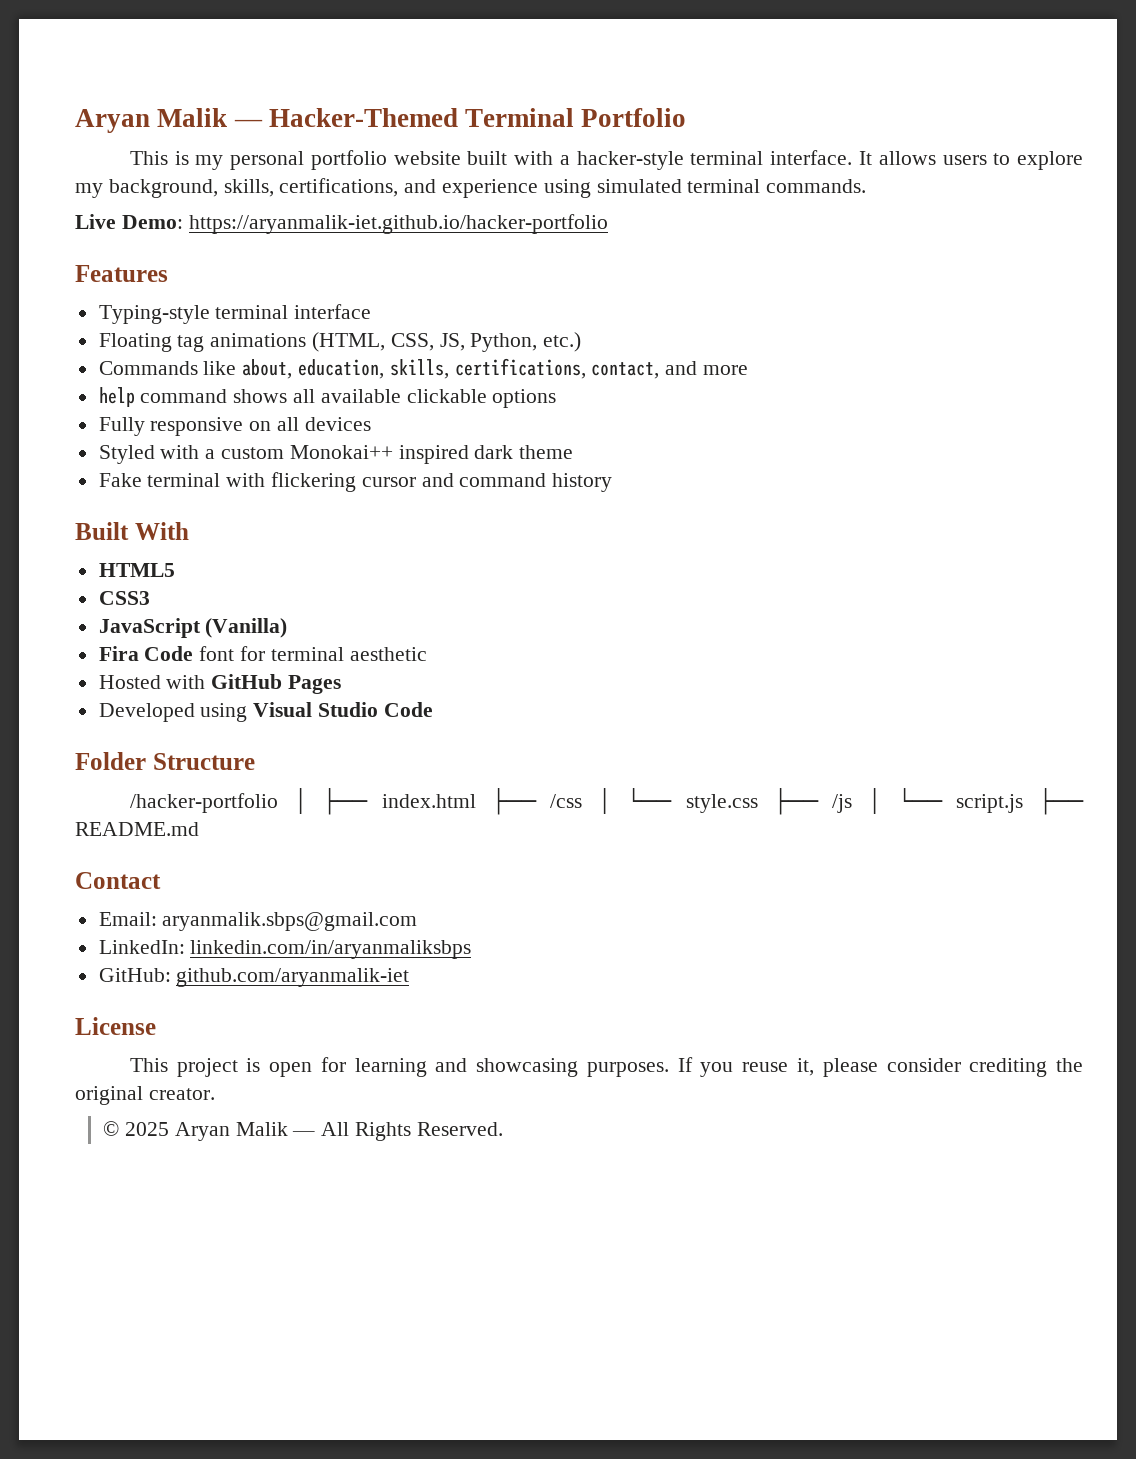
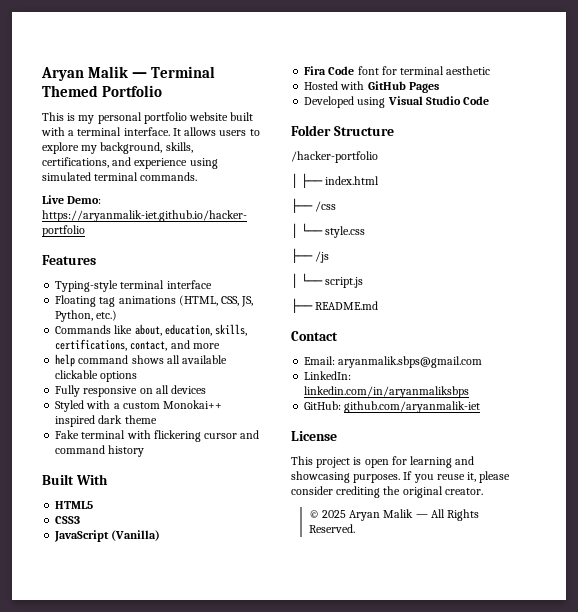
- Aryan Malik — Hacker-Themed Terminal Portfolio
+ Aryan Malik — Terminal Themed Portfolio
- This is my personal portfolio website built with a hacker-style terminal interface.
+ This is my personal portfolio website built with a terminal interface.
- /hacker-portfolio │ ├── index.html ├── /css │ └── style.css ├── /js │ └── script.js ├── README.md
+ /hacker-portfolio
+ │ ├── index.html
+ ├── /css
+ │ └── style.css
+ ├── /js
+ │ └── script.js
+ ├── README.md

